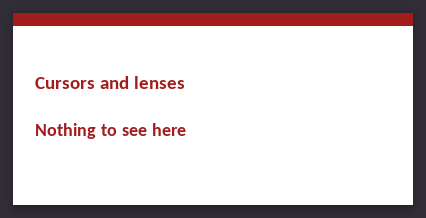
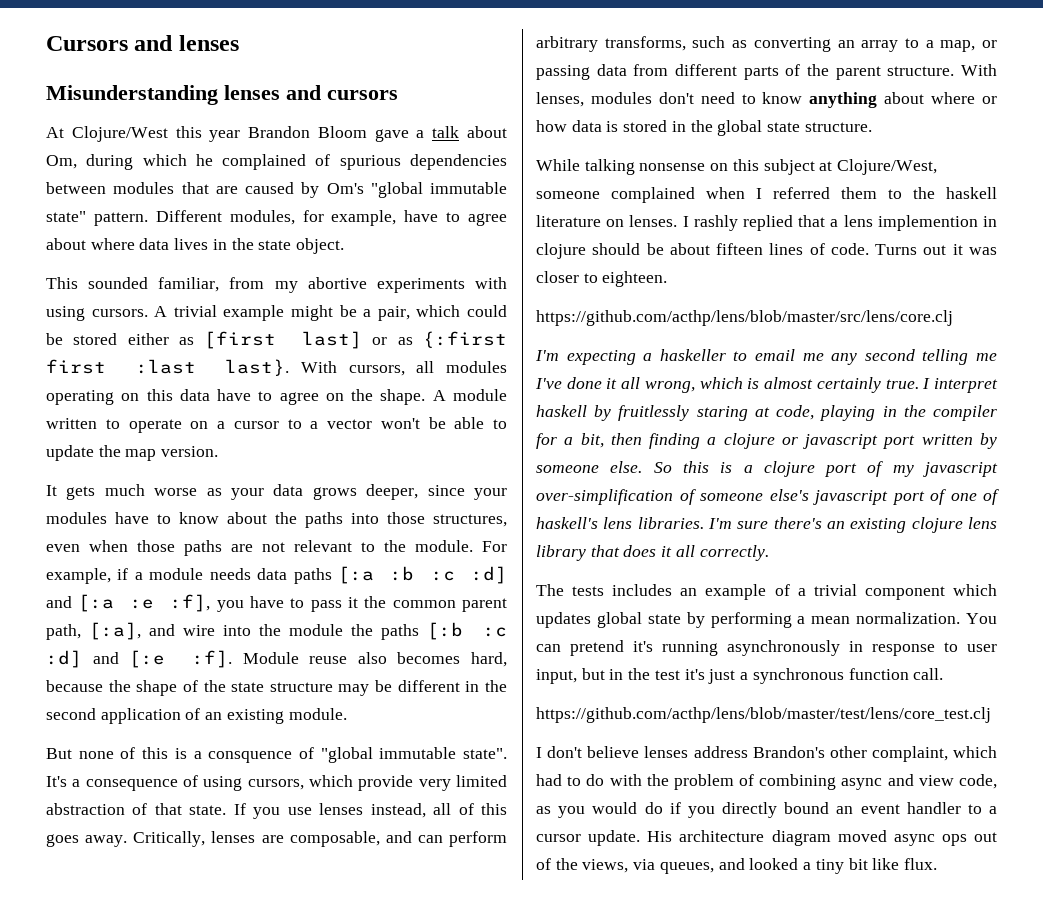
- Nothing to see here
+ Misunderstanding lenses and cursors
+ At Clojure/West this year Brandon Bloom gave a talk about Om, during which he complained of spurious dependencies between modules that are caused by Om's "global immutable state" pattern. Different modules, for example, have to agree about where data lives in the state object.
+ This sounded familiar, from my abortive experiments with using cursors. A trivial example might be a pair, which could be stored either as [first last] or as {:first first :last last}. With cursors, all modules operating on this data have to agree on the shape. A module written to operate on a cursor to a vector won't be able to update the map version.
+ It gets much worse as your data grows deeper, since your modules have to know about the paths into those structures, even when those paths are not relevant to the module. For example, if a module needs data paths [:a :b :c :d] and [:a :e :f], you have to pass it the common parent path, [:a], and wire into the module the paths [:b :c :d] and [:e :f]. Module reuse also becomes hard, because the shape of the state structure may be different in the second application of an existing module.
+ But none of this is a consquence of "global immutable state". It's a consequence of using cursors, which provide very limited abstraction of that state. If you use lenses instead, all of this goes away. Critically, lenses are composable, and can perform arbitrary transforms, such as converting an array to a map, or passing data from different parts of the parent structure. With lenses, modules don't need to know anything about where or how data is stored in the global state structure.
+ While talking nonsense on this subject at Clojure/West, someone complained when I referred them to the haskell literature on lenses. I rashly replied that a lens implemention in clojure should be about fifteen lines of code. Turns out it was closer to eighteen.
+ https://github.com/acthp/lens/blob/master/src/lens/core.clj
+ I'm expecting a haskeller to email me any second telling me I've done it all wrong, which is almost certainly true. I interpret haskell by fruitlessly staring at code, playing in the compiler for a bit, then finding a clojure or javascript port written by someone else. So this is a clojure port of my javascript over-simplification of someone else's javascript port of one of haskell's lens libraries. I'm sure there's an existing clojure lens library that does it all correctly.
+ The tests includes an example of a trivial component which updates global state by performing a mean normalization. You can pretend it's running asynchronously in response to user input, but in the test it's just a synchronous function call.
+ https://github.com/acthp/lens/blob/master/test/lens/core_test.clj
+ I don't believe lenses address Brandon's other complaint, which had to do with the problem of combining async and view code, as you would do if you directly bound an event handler to a cursor update. His architecture diagram moved async ops out of the views, via queues, and looked a tiny bit like flux.

